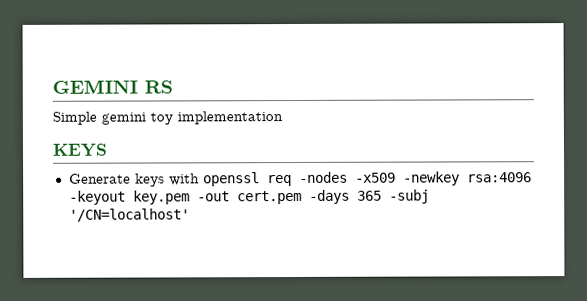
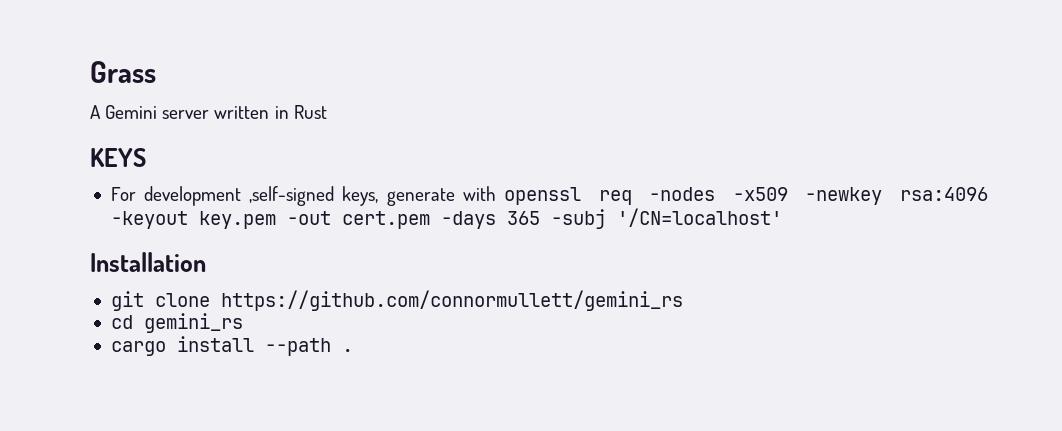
- GEMINI RS
- Simple gemini toy implementation
+ Grass
+ A Gemini server written in Rust
  KEYS
- Generate keys with openssl req -nodes -x509 -newkey rsa:4096 -keyout key.pem -out cert.pem -days 365 -subj '/CN=localhost'
+ For development ,self-signed keys, generate with openssl req -nodes -x509 -newkey rsa:4096 -keyout key.pem -out cert.pem -days 365 -subj '/CN=localhost'
+ Installation
+ git clone https://github.com/connormullett/gemini_rs
+ cd gemini_rs
+ cargo install --path .

